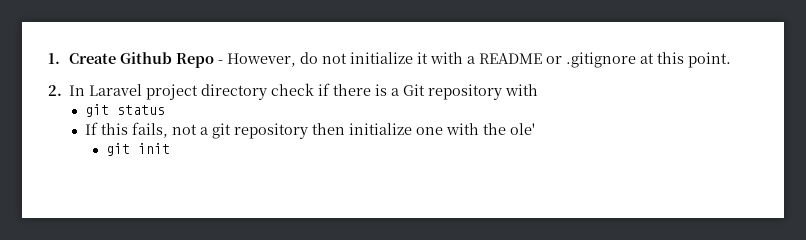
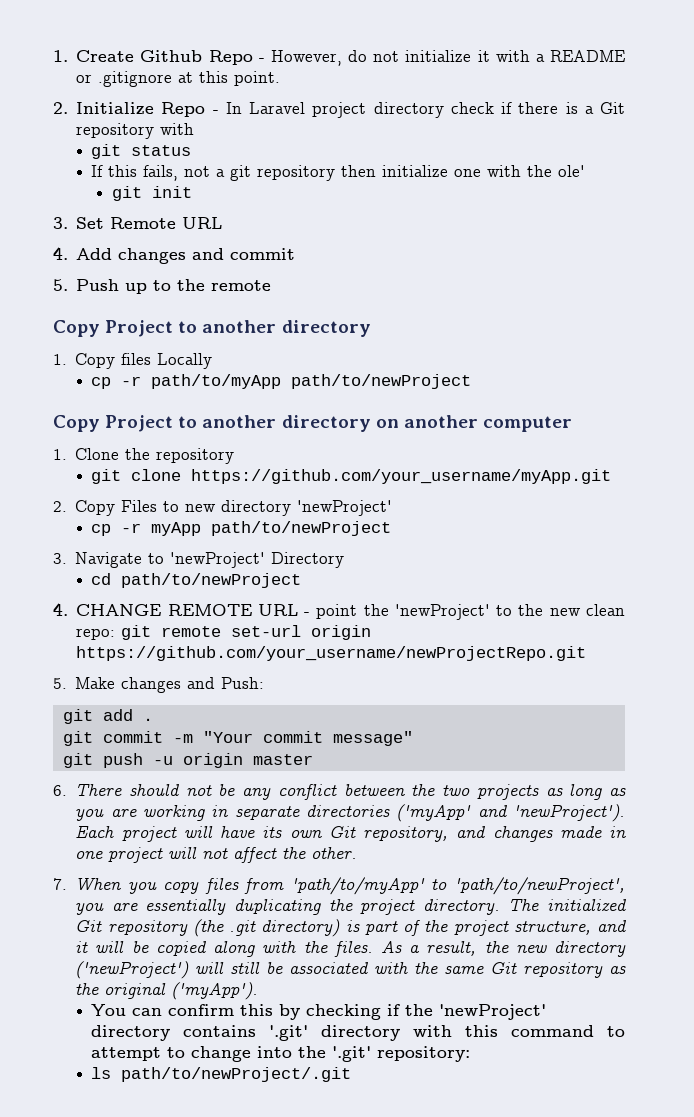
- 2. In Laravel project directory check if there is a Git repository with
+ 2. Initialize Repo - In Laravel project directory check if there is a Git repository with
+ 3. Set Remote URL
+ 4. Add changes and commit
+ 5. Push up to the remote
+ Copy Project to another directory
+ 1. Copy files Locally
+ cp -r path/to/myApp path/to/newProject
+ Copy Project to another directory on another computer
+ 1. Clone the repository
+ git clone https://github.com/your_username/myApp.git
+ 2. Copy Files to new directory 'newProject'
+ cp -r myApp path/to/newProject
+ 3. Navigate to 'newProject' Directory
+ cd path/to/newProject
+ 4. CHANGE REMOTE URL - point the 'newProject' to the new clean repo: git remote set-url origin https://github.com/your_username/newProjectRepo.git
+ 5. Make changes and Push:
+ git add .
+ git commit -m "Your commit message"
+ git push -u origin master
+ 6. There should not be any conflict between the two projects as long as you are working in separate directories ('myApp' and 'newProject'). Each project will have its own Git repository, and changes made in one project will not affect the other.
+ 7. When you copy files from 'path/to/myApp' to 'path/to/newProject', you are essentially duplicating the project directory. The initialized Git repository (the .git directory) is part of the project structure, and it will be copied along with the files. As a result, the new directory ('newProject') will still be associated with the same Git repository as the original ('myApp').
+ You can confirm this by checking if the 'newProject' directory contains '.git' directory with this command to attempt to change into the '.git' repository:
+ ls path/to/newProject/.git

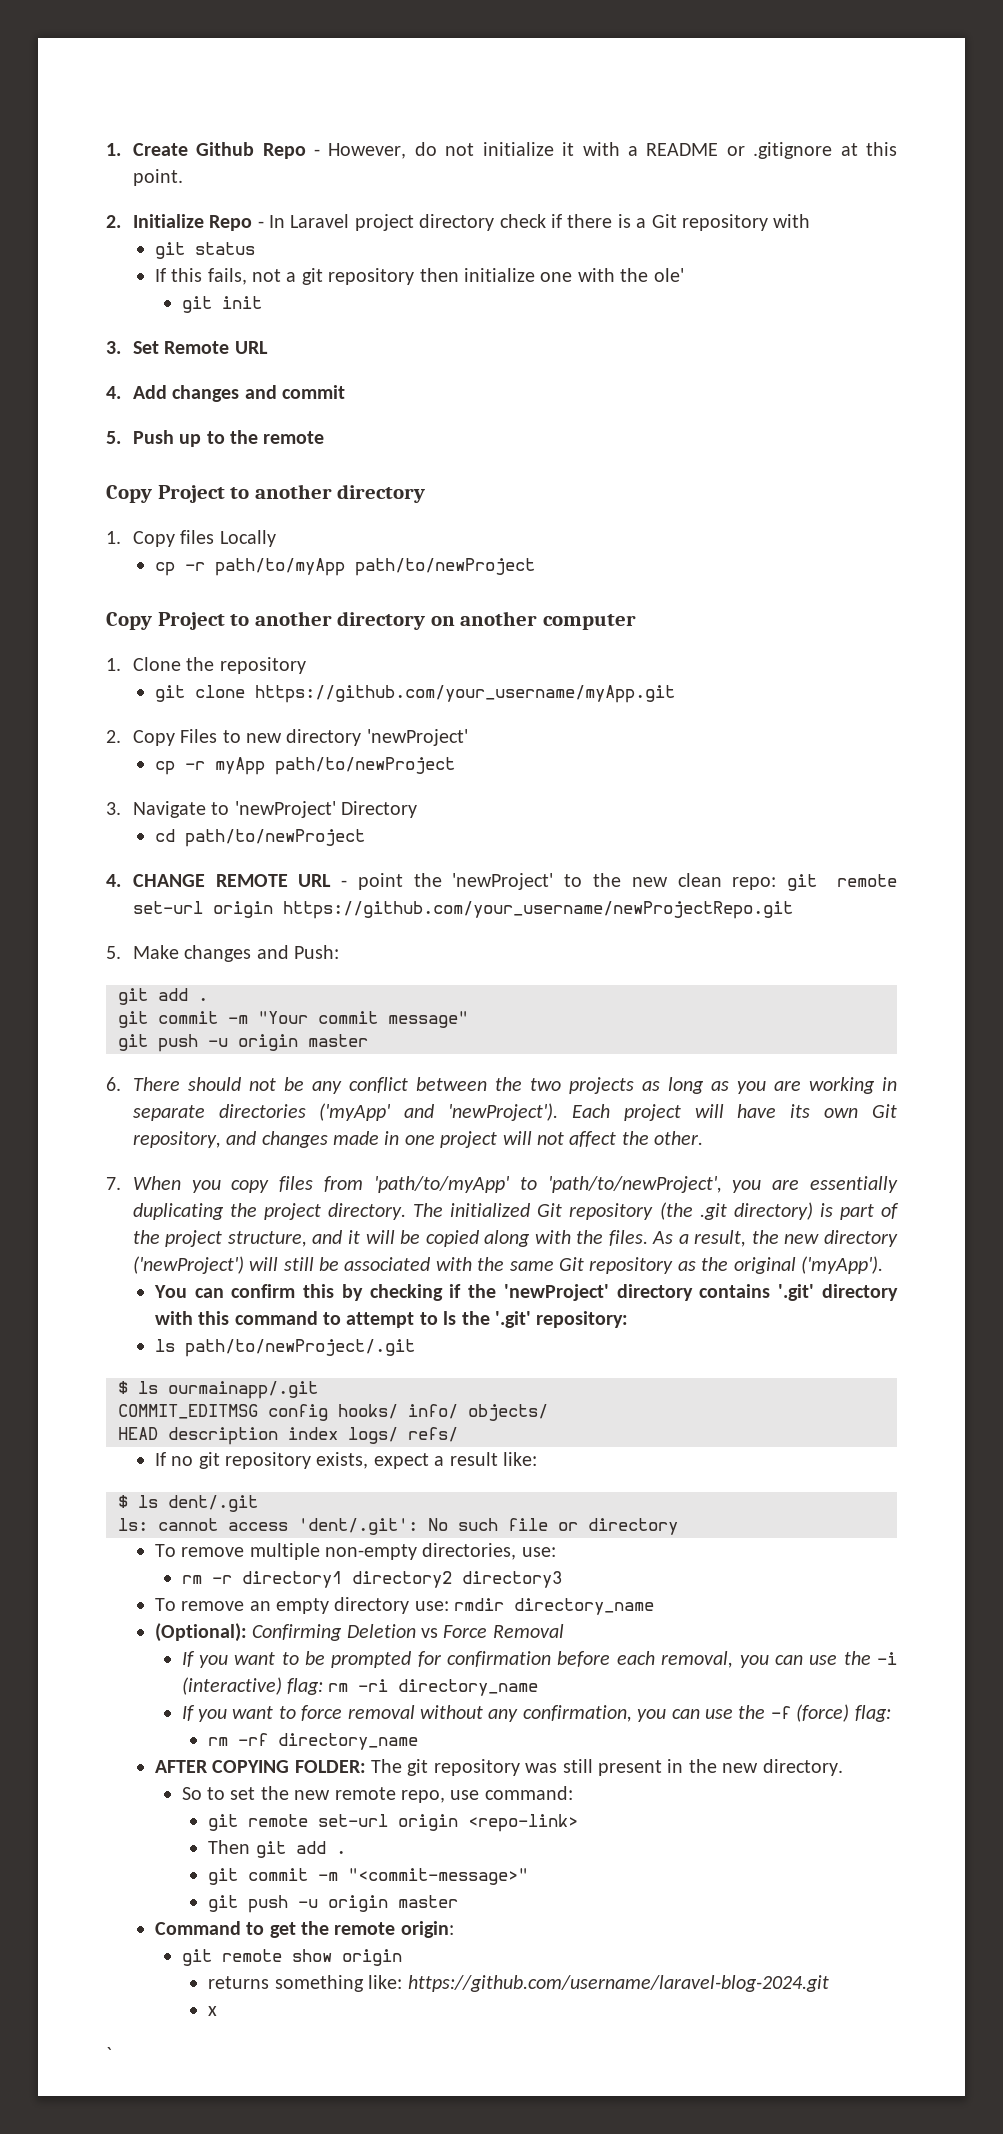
- You can confirm this by checking if the 'newProject' directory contains '.git' directory with this command to attempt to change into the '.git' repository:
+ You can confirm this by checking if the 'newProject' directory contains '.git' directory with this command to attempt to ls the '.git' repository:
+ $ ls ourmainapp/.git
+ COMMIT_EDITMSG config hooks/ info/ objects/
+ HEAD description index logs/ refs/
+ If no git repository exists, expect a result like:
+ $ ls dent/.git
+ ls: cannot access 'dent/.git': No such file or directory
+ To remove multiple non-empty directories, use:
+ rm -r directory1 directory2 directory3
+ To remove an empty directory use: rmdir directory_name
+ (Optional): Confirming Deletion vs Force Removal
+ If you want to be prompted for confirmation before each removal, you can use the -i (interactive) flag: rm -ri directory_name
+ If you want to force removal without any confirmation, you can use the -f (force) flag:
+ rm -rf directory_name
+ AFTER COPYING FOLDER: The git repository was still present in the new directory.
+ So to set the new remote repo, use command:
+ git remote set-url origin <repo-link>
+ Then git add .
+ git commit -m "<commit-message>"
+ git push -u origin master
+ Command to get the remote origin:
+ git remote show origin
+ returns something like: https://github.com/username/laravel-blog-2024.git
+ x
+ `

